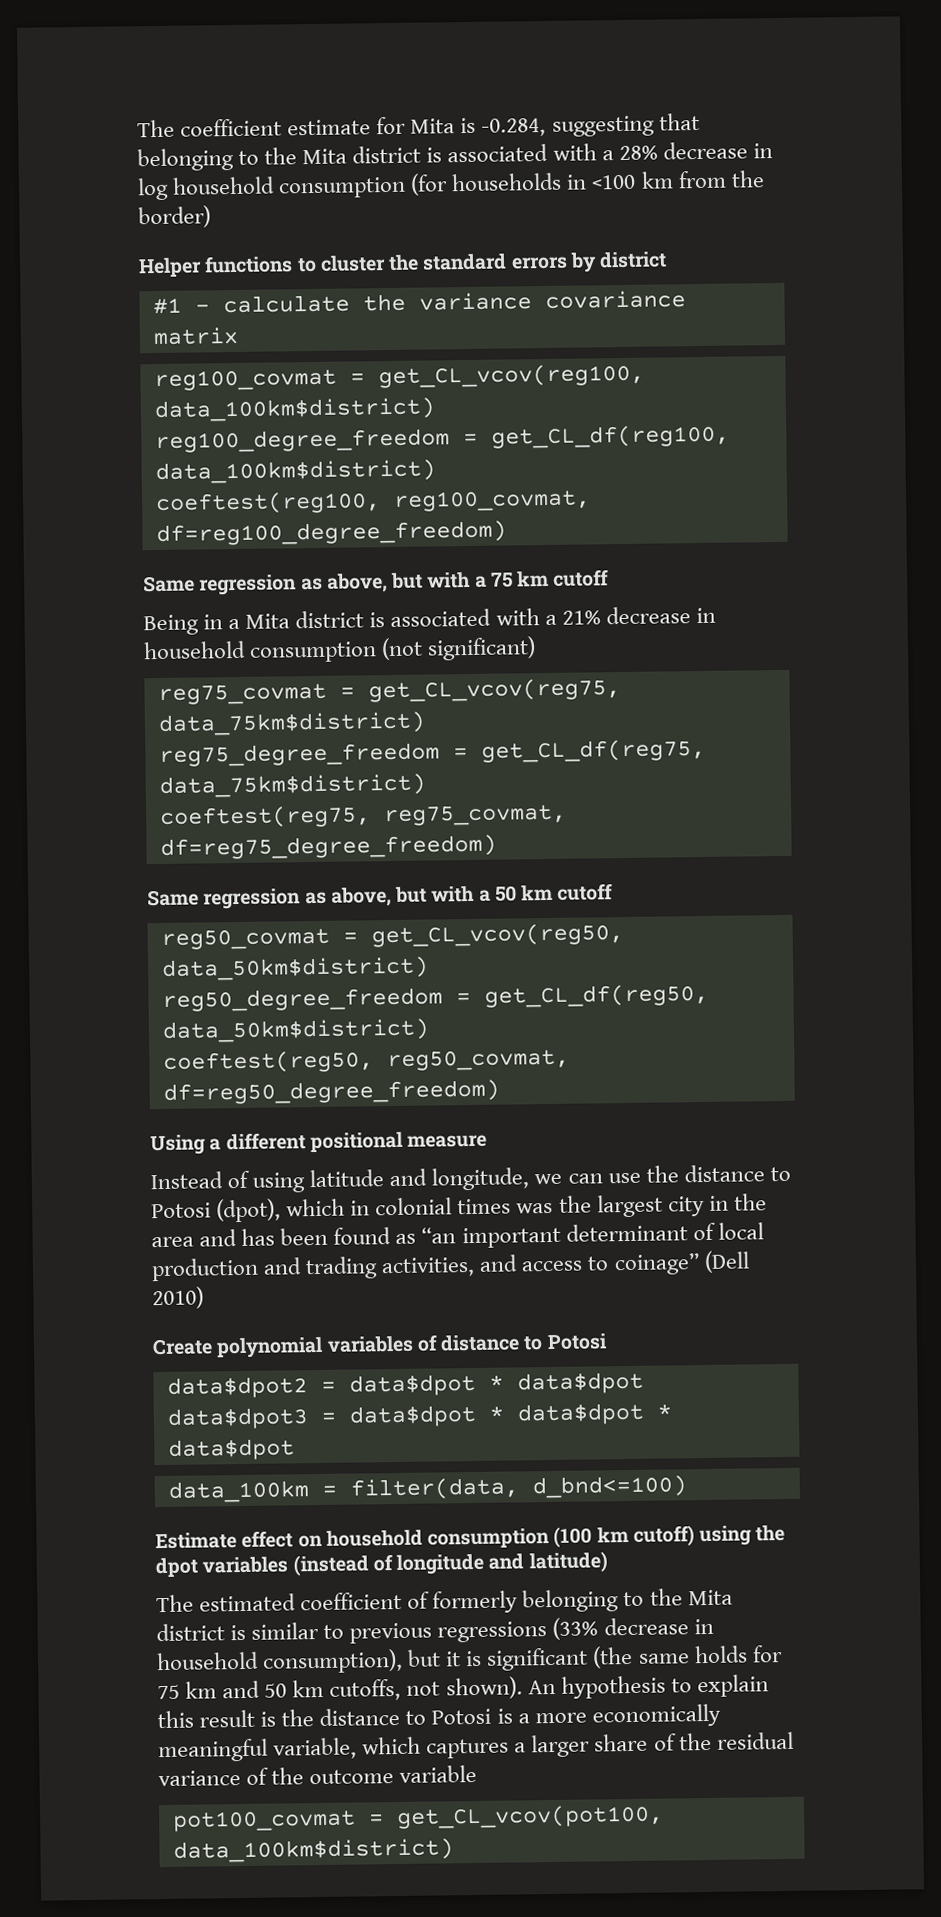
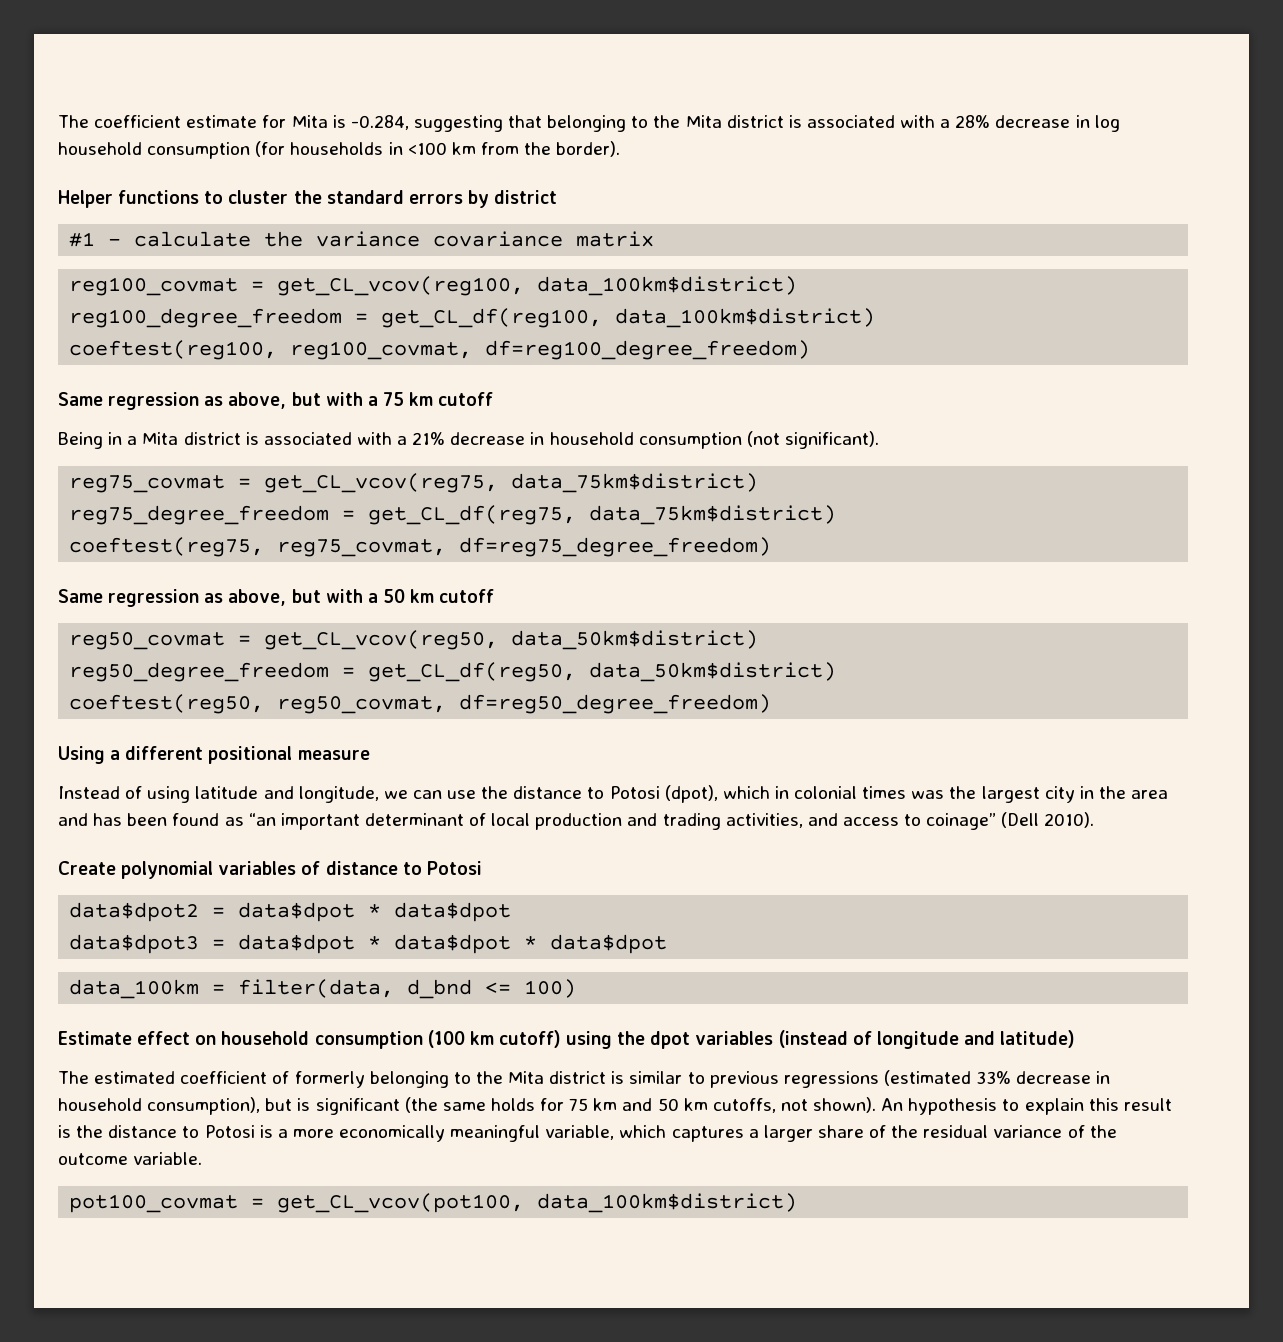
- The coefficient estimate for Mita is -0.284, suggesting that belonging to the Mita district is associated with a 28% decrease in log household consumption (for households in <100 km from the border)
+ The coefficient estimate for Mita is -0.284, suggesting that belonging to the Mita district is associated with a 28% decrease in log household consumption (for households in <100 km from the border).
- Being in a Mita district is associated with a 21% decrease in household consumption (not significant)
+ Being in a Mita district is associated with a 21% decrease in household consumption (not significant).
- Instead of using latitude and longitude, we can use the distance to Potosi (dpot), which in colonial times was the largest city in the area and has been found as “an important determinant of local production and trading activities, and access to coinage” (Dell 2010)
+ Instead of using latitude and longitude, we can use the distance to Potosi (dpot), which in colonial times was the largest city in the area and has been found as “an important determinant of local production and trading activities, and access to coinage” (Dell 2010).
- data_100km = filter(data, d_bnd<=100)
+ data_100km = filter(data, d_bnd <= 100)
- The estimated coefficient of formerly belonging to the Mita district is similar to previous regressions (33% decrease in household consumption), but it is significant (the same holds for 75 km and 50 km cutoffs, not shown).
+ The estimated coefficient of formerly belonging to the Mita district is similar to previous regressions (estimated 33% decrease in household consumption), but is significant (the same holds for 75 km and 50 km cutoffs, not shown).
- An hypothesis to explain this result is the distance to Potosi is a more economically meaningful variable, which captures a larger share of the residual variance of the outcome variable
+ An hypothesis to explain this result is the distance to Potosi is a more economically meaningful variable, which captures a larger share of the residual variance of the outcome variable.

